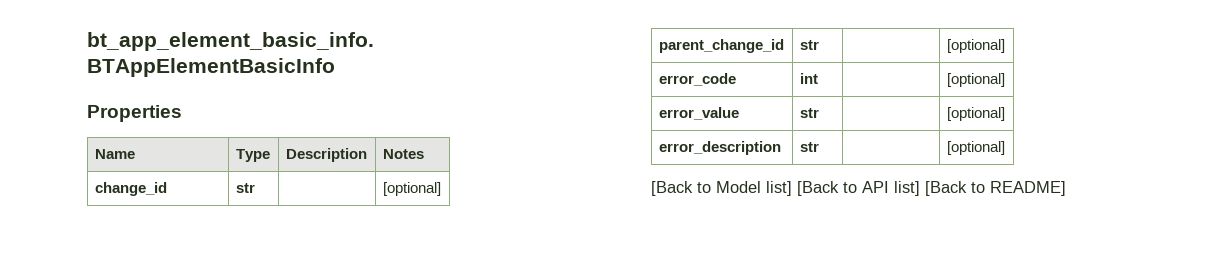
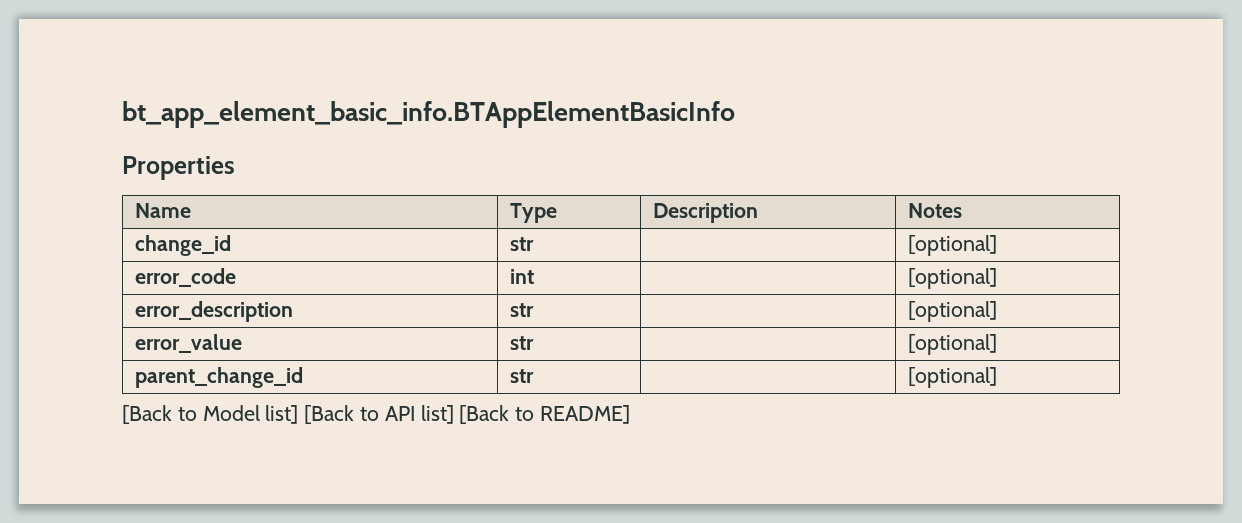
- parent_change_id | str | | [optional]
  error_code | int | | [optional]
+ error_description | str | | [optional]
- error_description | str | | [optional]
+ parent_change_id | str | | [optional]

